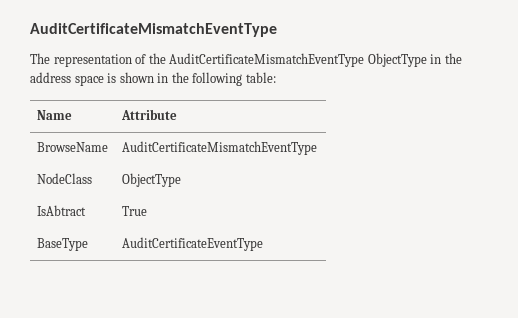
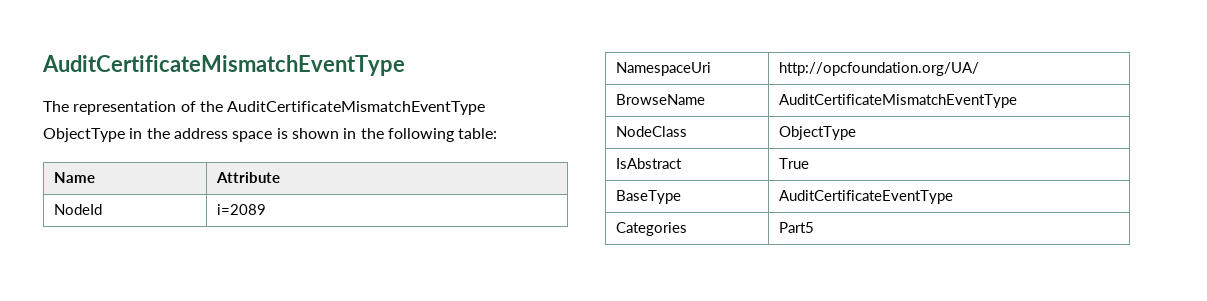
+ NodeId | i=2089
+ NamespaceUri | http://opcfoundation.org/UA/
- IsAbtract | True
+ IsAbstract | True
+ Categories | Part5

